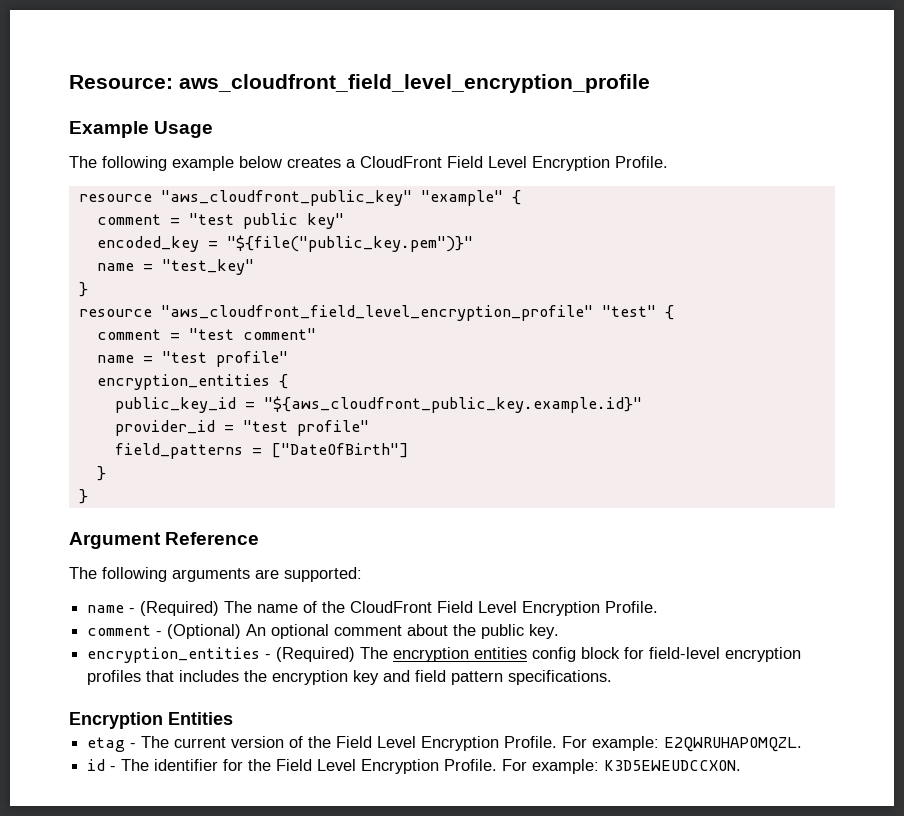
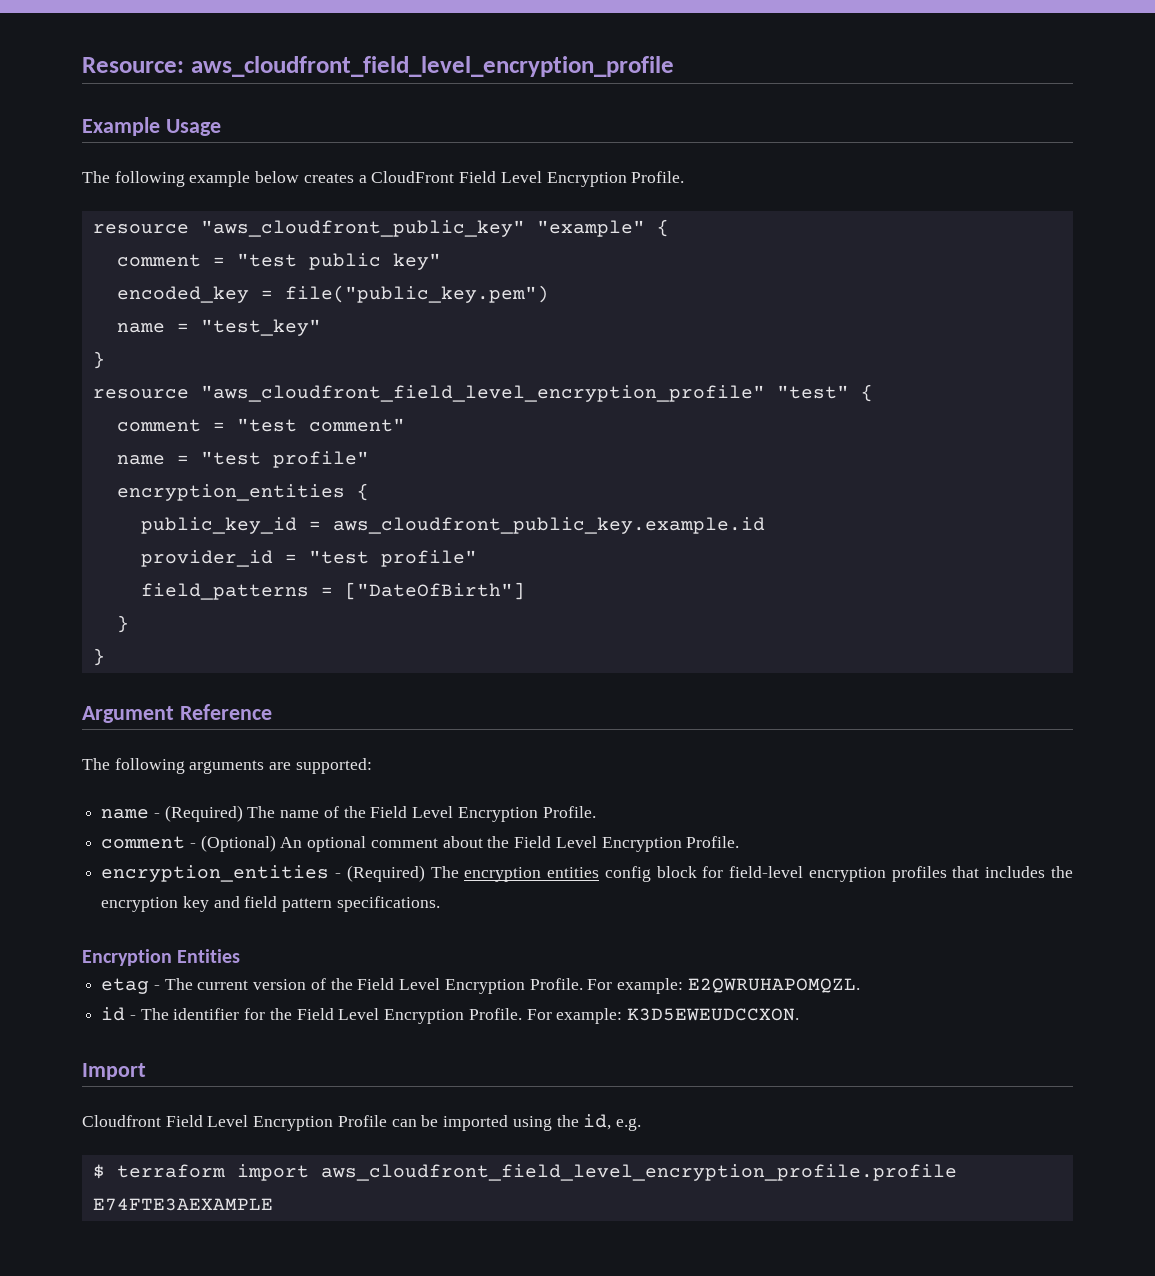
- encoded_key = "${file("public_key.pem")}"
+ encoded_key = file("public_key.pem")
- public_key_id = "${aws_cloudfront_public_key.example.id}"
+ public_key_id = aws_cloudfront_public_key.example.id
- name - (Required) The name of the CloudFront Field Level Encryption Profile.
+ name - (Required) The name of the Field Level Encryption Profile.
- comment - (Optional) An optional comment about the public key.
+ comment - (Optional) An optional comment about the Field Level Encryption Profile.
+ Import
+ Cloudfront Field Level Encryption Profile can be imported using the id, e.g.
+ $ terraform import aws_cloudfront_field_level_encryption_profile.profile E74FTE3AEXAMPLE

